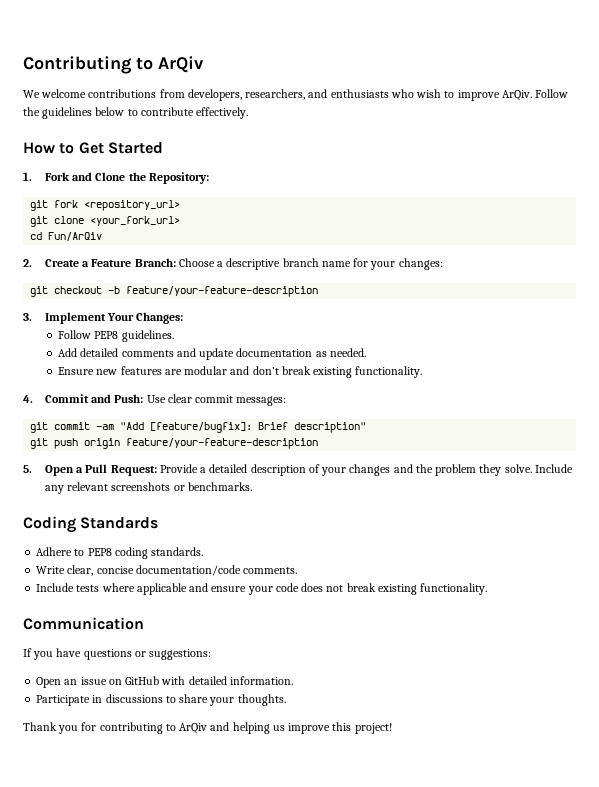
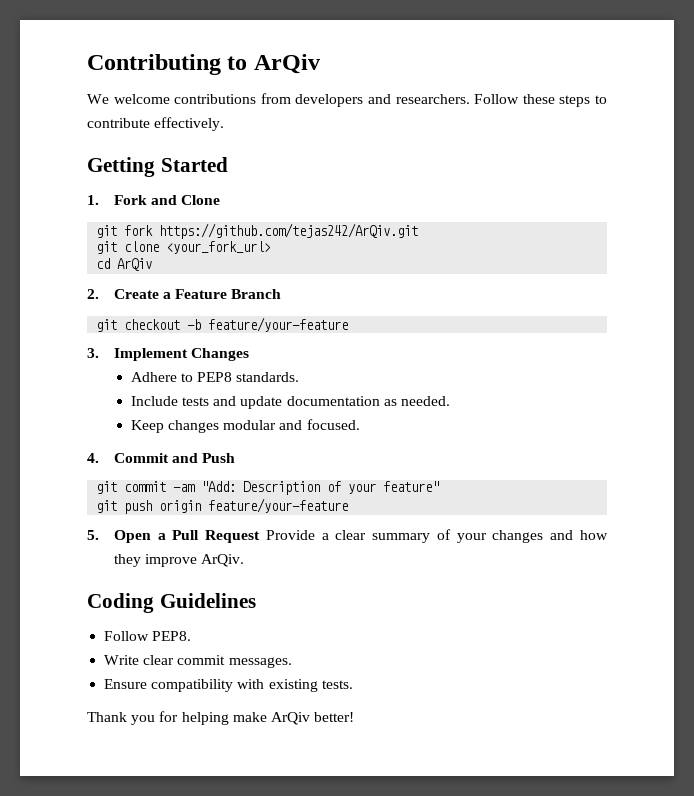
- We welcome contributions from developers, researchers, and enthusiasts who wish to improve ArQiv. Follow the guidelines below to contribute effectively.
+ We welcome contributions from developers and researchers. Follow these steps to contribute effectively.
- How to Get Started
+ Getting Started
- 1. Fork and Clone the Repository:
+ 1. Fork and Clone
- git fork <repository_url>
+ git fork https://github.com/tejas242/ArQiv.git
- cd Fun/ArQiv
+ cd ArQiv
- 2. Create a Feature Branch: Choose a descriptive branch name for your changes:
+ 2. Create a Feature Branch
- git checkout -b feature/your-feature-description
+ git checkout -b feature/your-feature
- 3. Implement Your Changes:
- Follow PEP8 guidelines.
- Add detailed comments and update documentation as needed.
+ 3. Implement Changes
+ Adhere to PEP8 standards.
+ Include tests and update documentation as needed.
- Ensure new features are modular and don’t break existing functionality.
- 4. Commit and Push: Use clear commit messages:
- git commit -am "Add [feature/bugfix]: Brief description"
+ Keep changes modular and focused.
+ 4. Commit and Push
+ git commit -am "Add: Description of your feature"
- git push origin feature/your-feature-description
+ git push origin feature/your-feature
- 5. Open a Pull Request: Provide a detailed description of your changes and the problem they solve. Include any relevant screenshots or benchmarks.
- Coding Standards
- Adhere to PEP8 coding standards.
- Write clear, concise documentation/code comments.
- Include tests where applicable and ensure your code does not break existing functionality.
- Communication
- If you have questions or suggestions:
- Open an issue on GitHub with detailed information.
- Participate in discussions to share your thoughts.
- Thank you for contributing to ArQiv and helping us improve this project!
+ 5. Open a Pull Request Provide a clear summary of your changes and how they improve ArQiv.
+ Coding Guidelines
+ Follow PEP8.
+ Write clear commit messages.
+ Ensure compatibility with existing tests.
+ Thank you for helping make ArQiv better!

